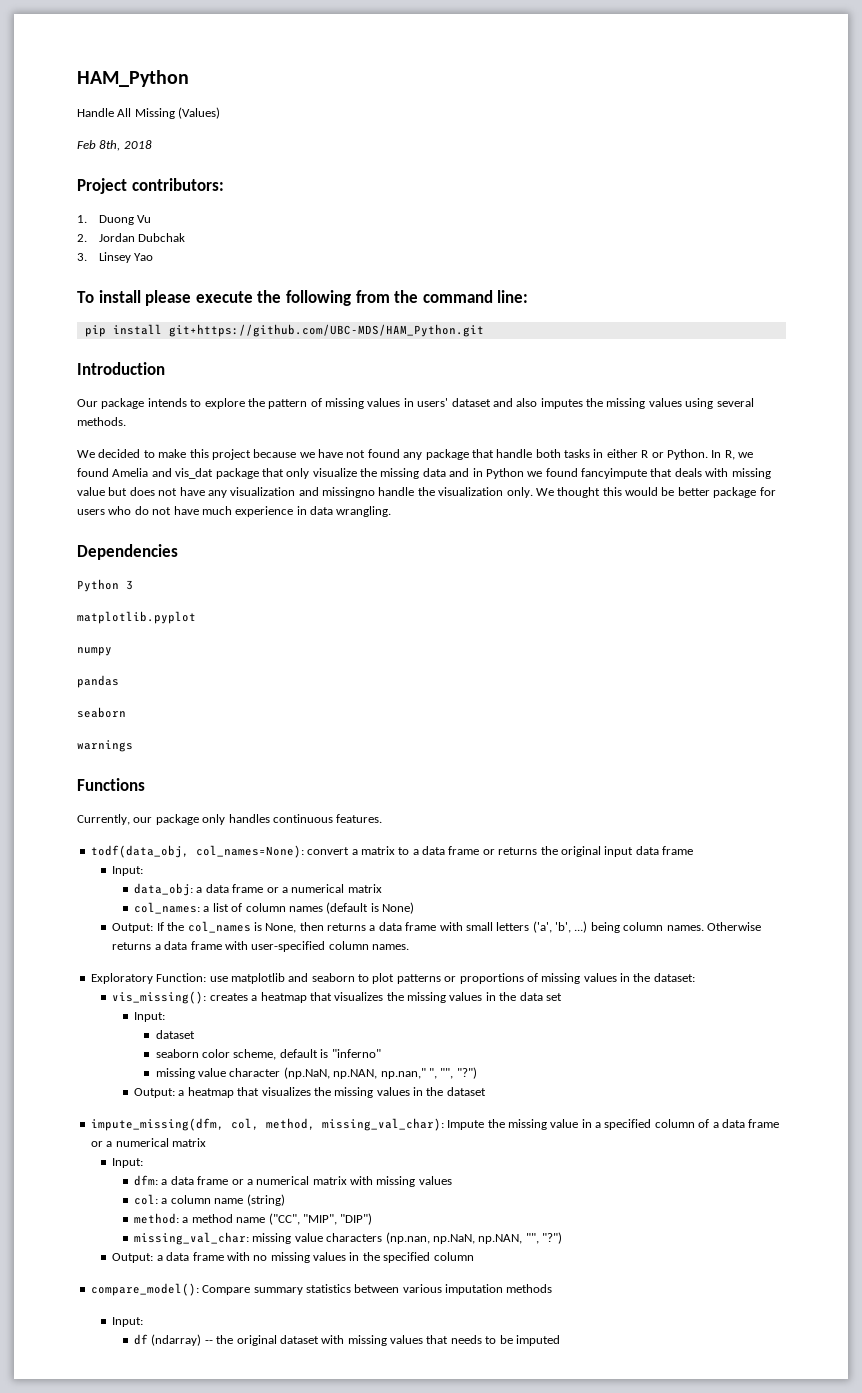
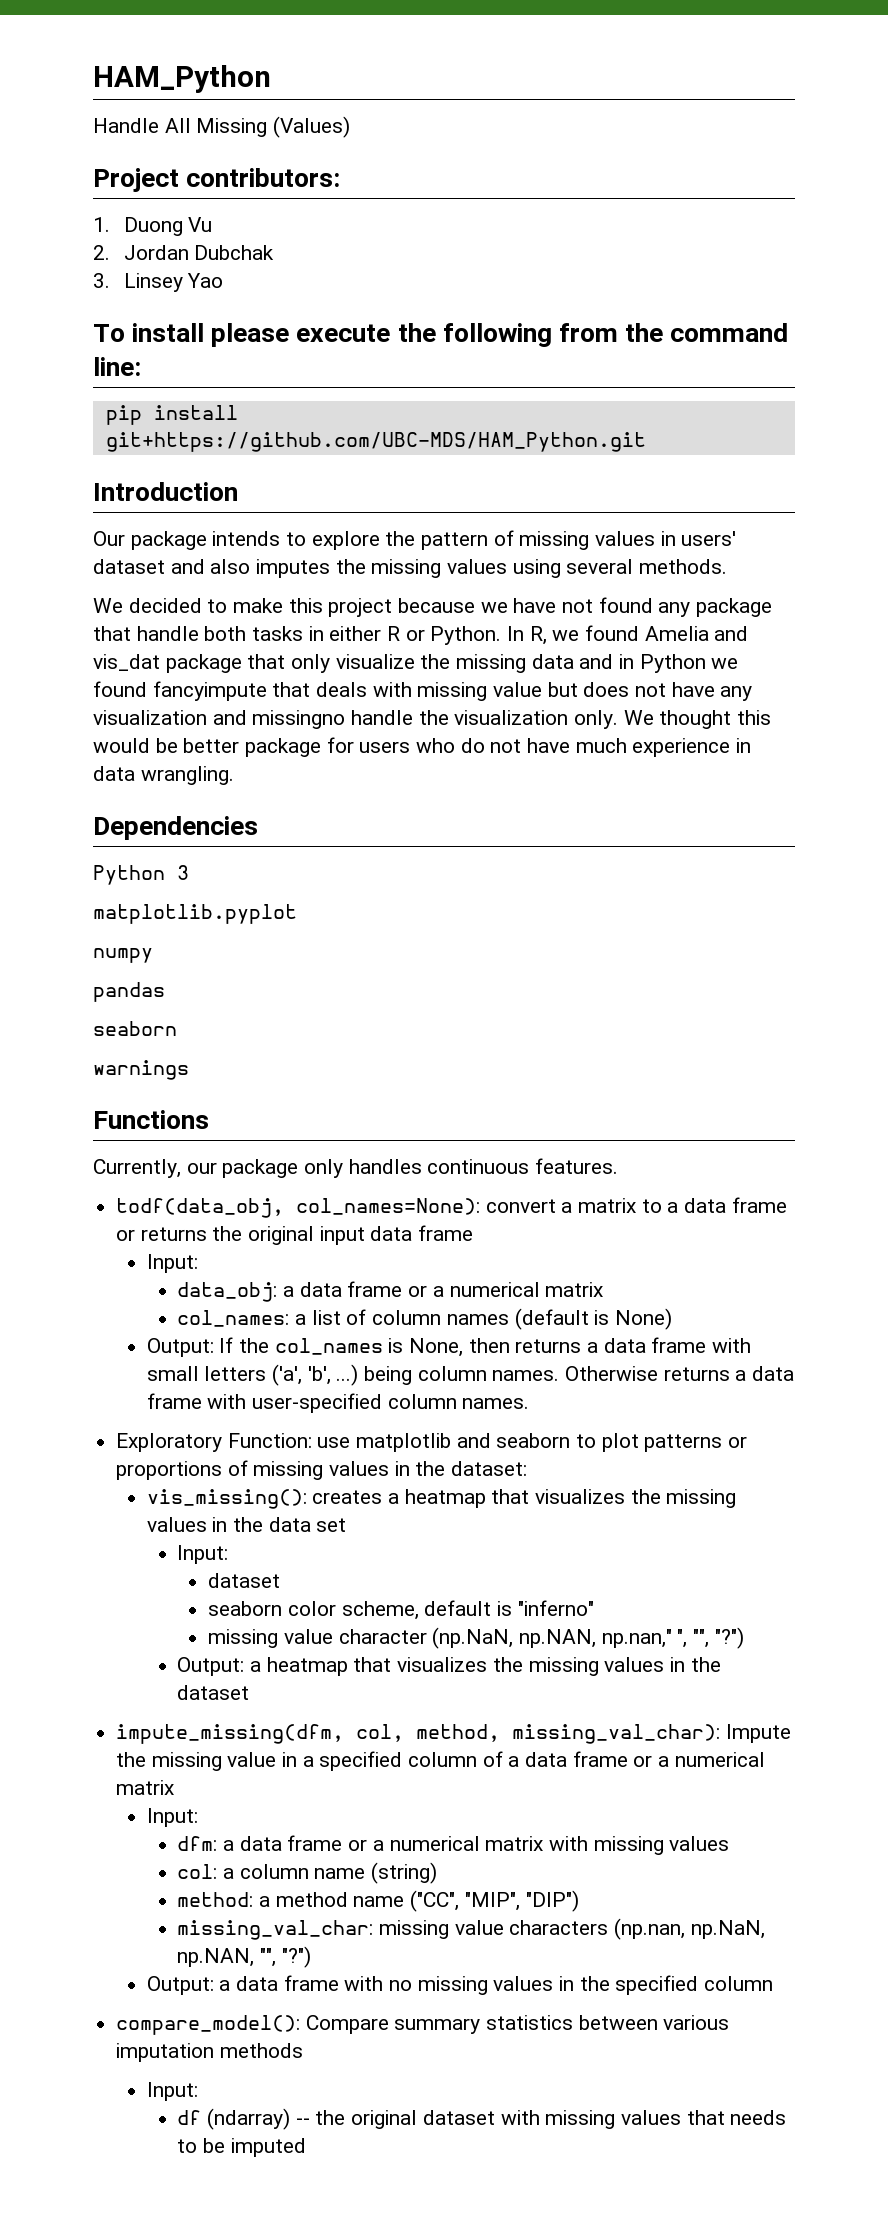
- Feb 8th, 2018

